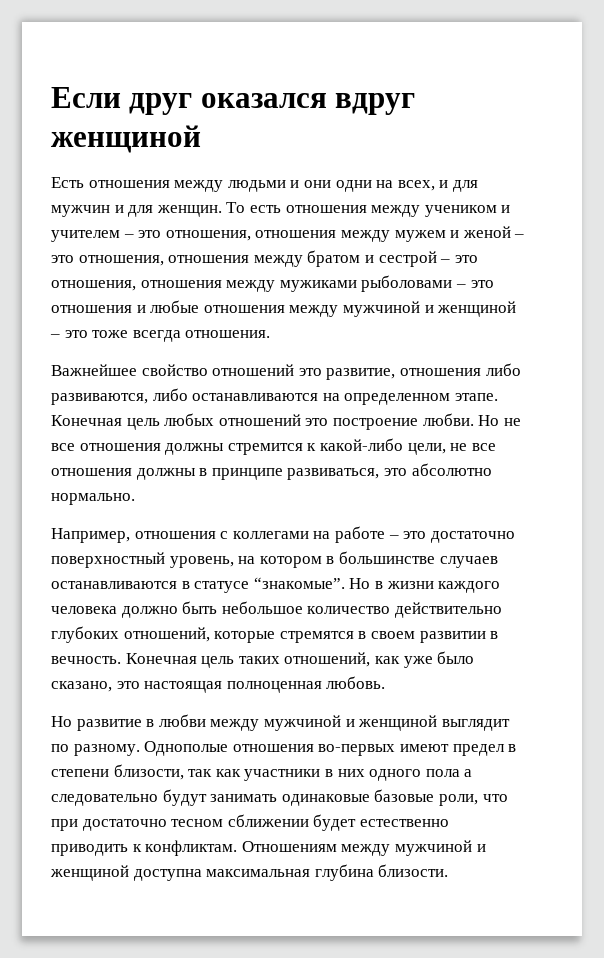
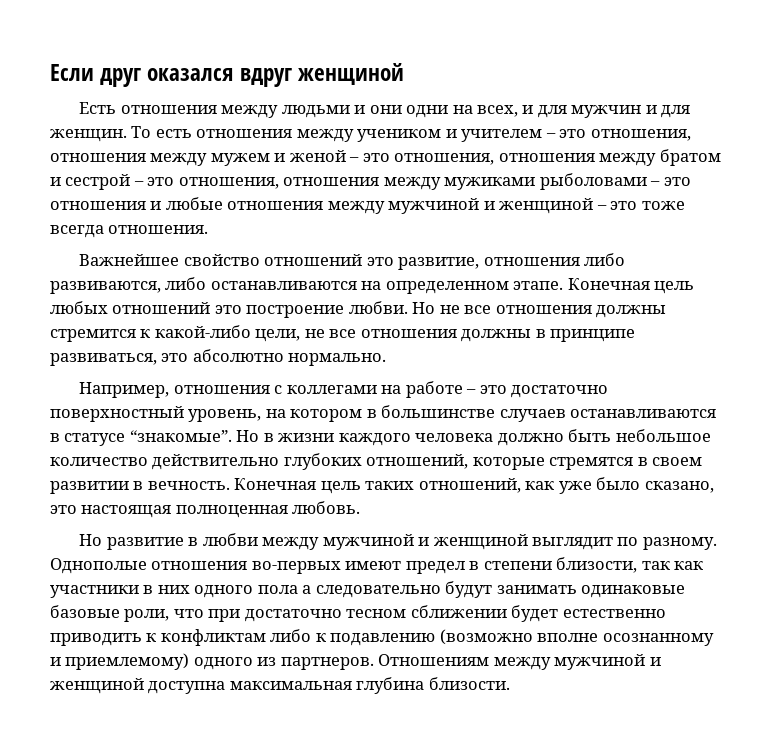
- Однополые отношения во-первых имеют предел в степени близости, так как участники в них одного пола а следовательно будут занимать одинаковые базовые роли, что при достаточно тесном сближении будет естественно приводить к конфликтам.
+ Однополые отношения во-первых имеют предел в степени близости, так как участники в них одного пола а следовательно будут занимать одинаковые базовые роли, что при достаточно тесном сближении будет естественно приводить к конфликтам либо к подавлению (возможно вполне осознанному и приемлемому) одного из партнеров.

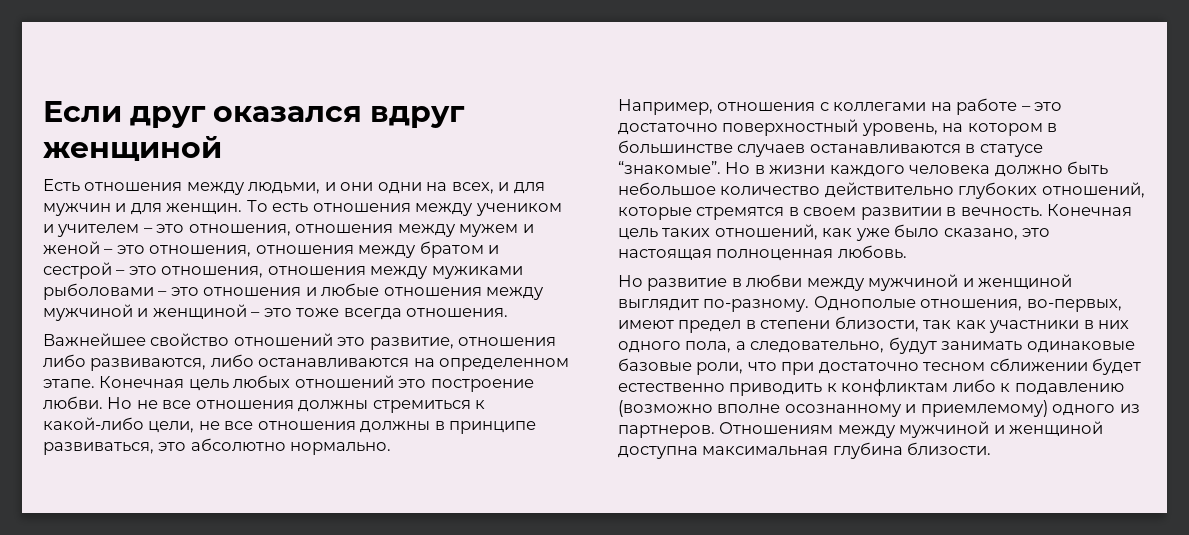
- Есть отношения между людьми и они одни на всех, и для мужчин и для женщин.
+ Есть отношения между людьми, и они одни на всех, и для мужчин и для женщин.
- Но не все отношения должны стремится к какой-либо цели, не все отношения должны в принципе развиваться, это абсолютно нормально.
+ Но не все отношения должны стремиться к какой-либо цели, не все отношения должны в принципе развиваться, это абсолютно нормально.
- Но развитие в любви между мужчиной и женщиной выглядит по разному. Однополые отношения во-первых имеют предел в степени близости, так как участники в них одного пола а следовательно будут занимать одинаковые базовые роли, что при достаточно тесном сближении будет естественно приводить к конфликтам либо к подавлению (возможно вполне осознанному и приемлемому) одного из партнеров.
+ Но развитие в любви между мужчиной и женщиной выглядит по-разному. Однополые отношения, во-первых, имеют предел в степени близости, так как участники в них одного пола, а следовательно, будут занимать одинаковые базовые роли, что при достаточно тесном сближении будет естественно приводить к конфликтам либо к подавлению (возможно вполне осознанному и приемлемому) одного из партнеров.

